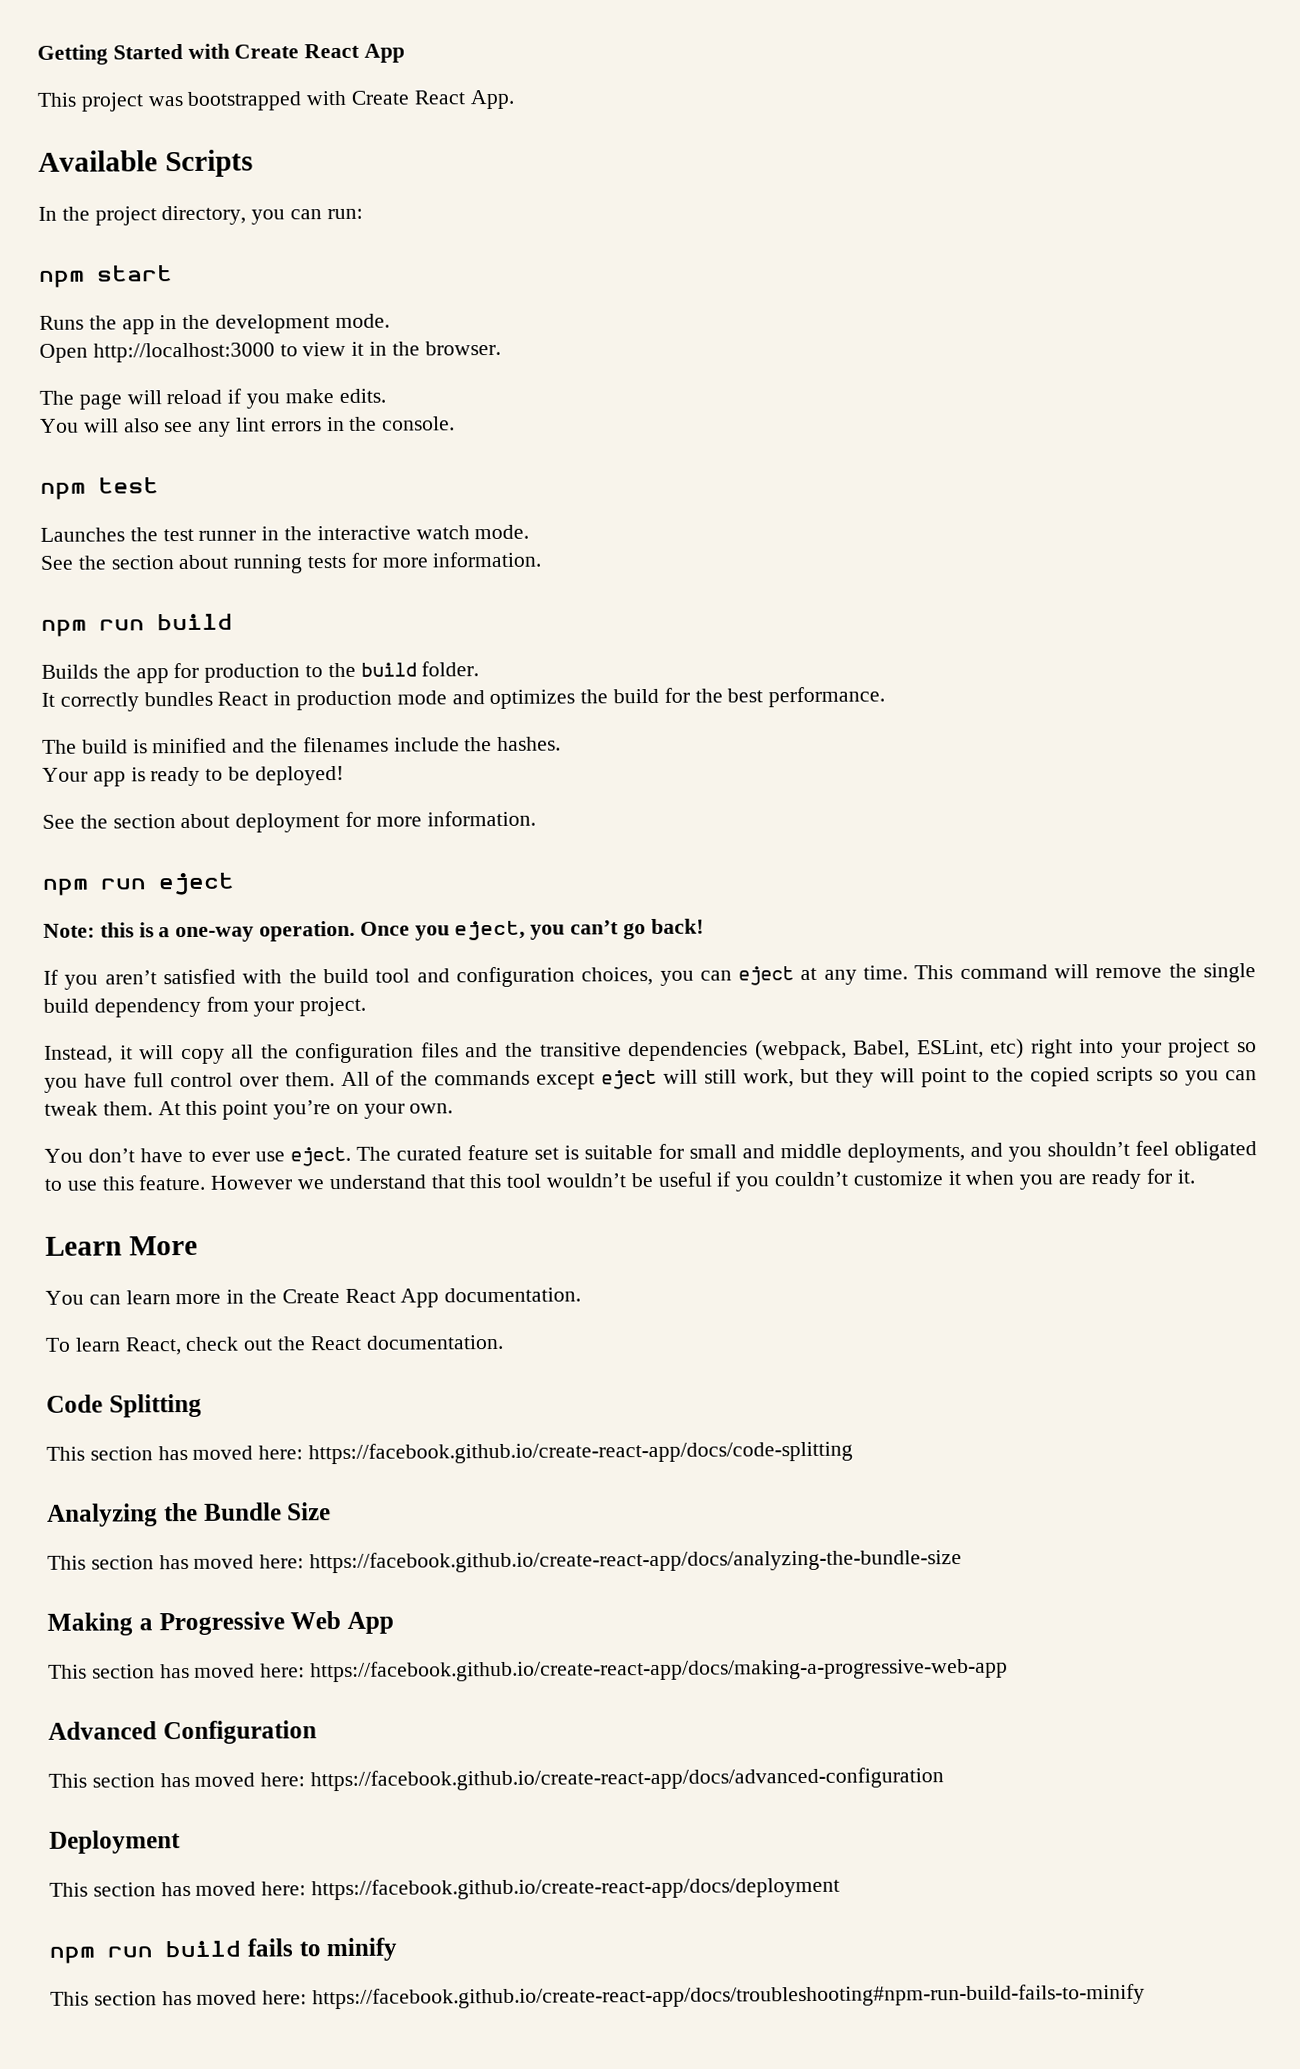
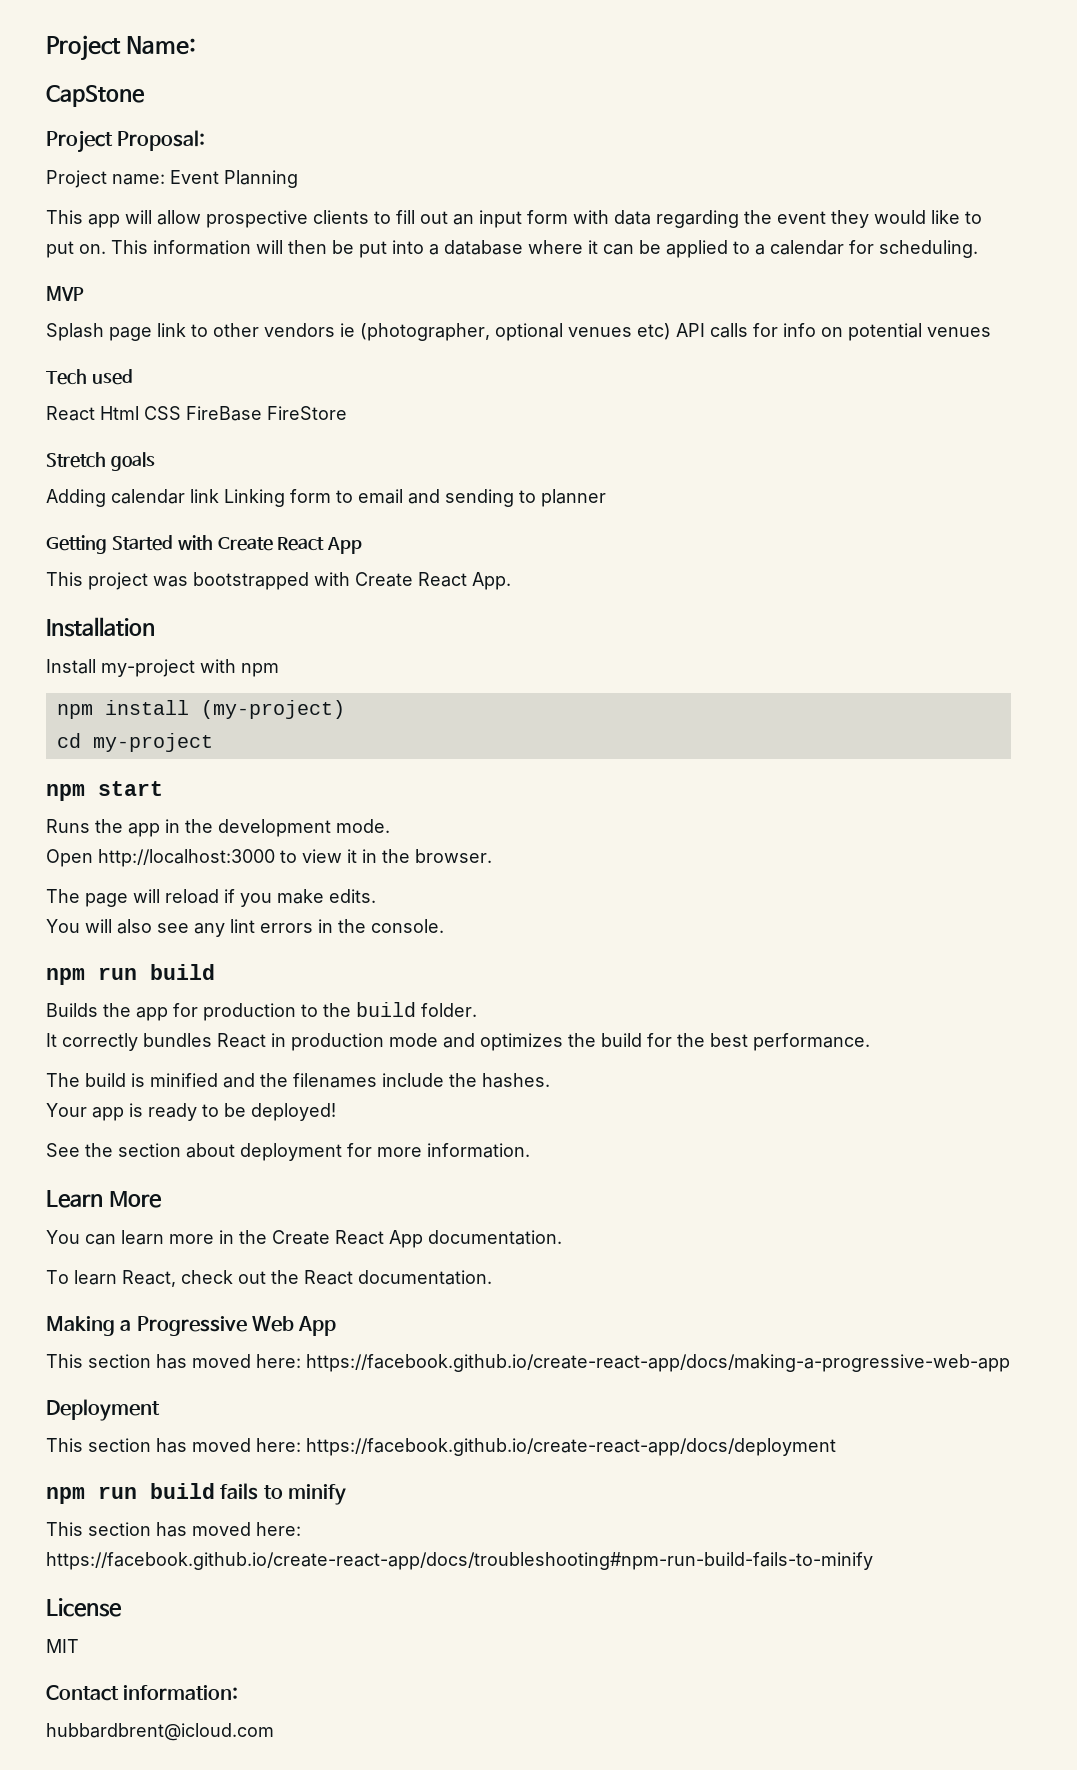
+ Project Name:
+ CapStone
+ Project Proposal:
+ Project name: Event Planning
+ This app will allow prospective clients to fill out an input form with data regarding the event they would like to put on. This information will then be put into a database where it can be applied to a calendar for scheduling.
+ MVP
+ Splash page link to other vendors ie (photographer, optional venues etc) API calls for info on potential venues
+ Tech used
+ React Html CSS FireBase FireStore
+ Stretch goals
+ Adding calendar link Linking form to email and sending to planner
- Available Scripts
- In the project directory, you can run:
+ Installation
+ Install my-project with npm
+ npm install (my-project)
+ cd my-project
- npm test
- Launches the test runner in the interactive watch mode.
- See the section about running tests for more information.
- npm run eject
- Note: this is a one-way operation. Once you eject, you can’t go back!
- If you aren’t satisfied with the build tool and configuration choices, you can eject at any time. This command will remove the single build dependency from your project.
- Instead, it will copy all the configuration files and the transitive dependencies (webpack, Babel, ESLint, etc) right into your project so you have full control over them. All of the commands except eject will still work, but they will point to the copied scripts so you can tweak them. At this point you’re on your own.
- You don’t have to ever use eject. The curated feature set is suitable for small and middle deployments, and you shouldn’t feel obligated to use this feature. However we understand that this tool wouldn’t be useful if you couldn’t customize it when you are ready for it.
- Code Splitting
- This section has moved here: https://facebook.github.io/create-react-app/docs/code-splitting
- Analyzing the Bundle Size
- This section has moved here: https://facebook.github.io/create-react-app/docs/analyzing-the-bundle-size
- Advanced Configuration
- This section has moved here: https://facebook.github.io/create-react-app/docs/advanced-configuration
+ License
+ MIT
+ Contact information:
+ hubbardbrent@icloud.com

